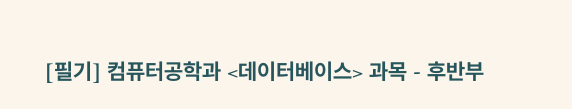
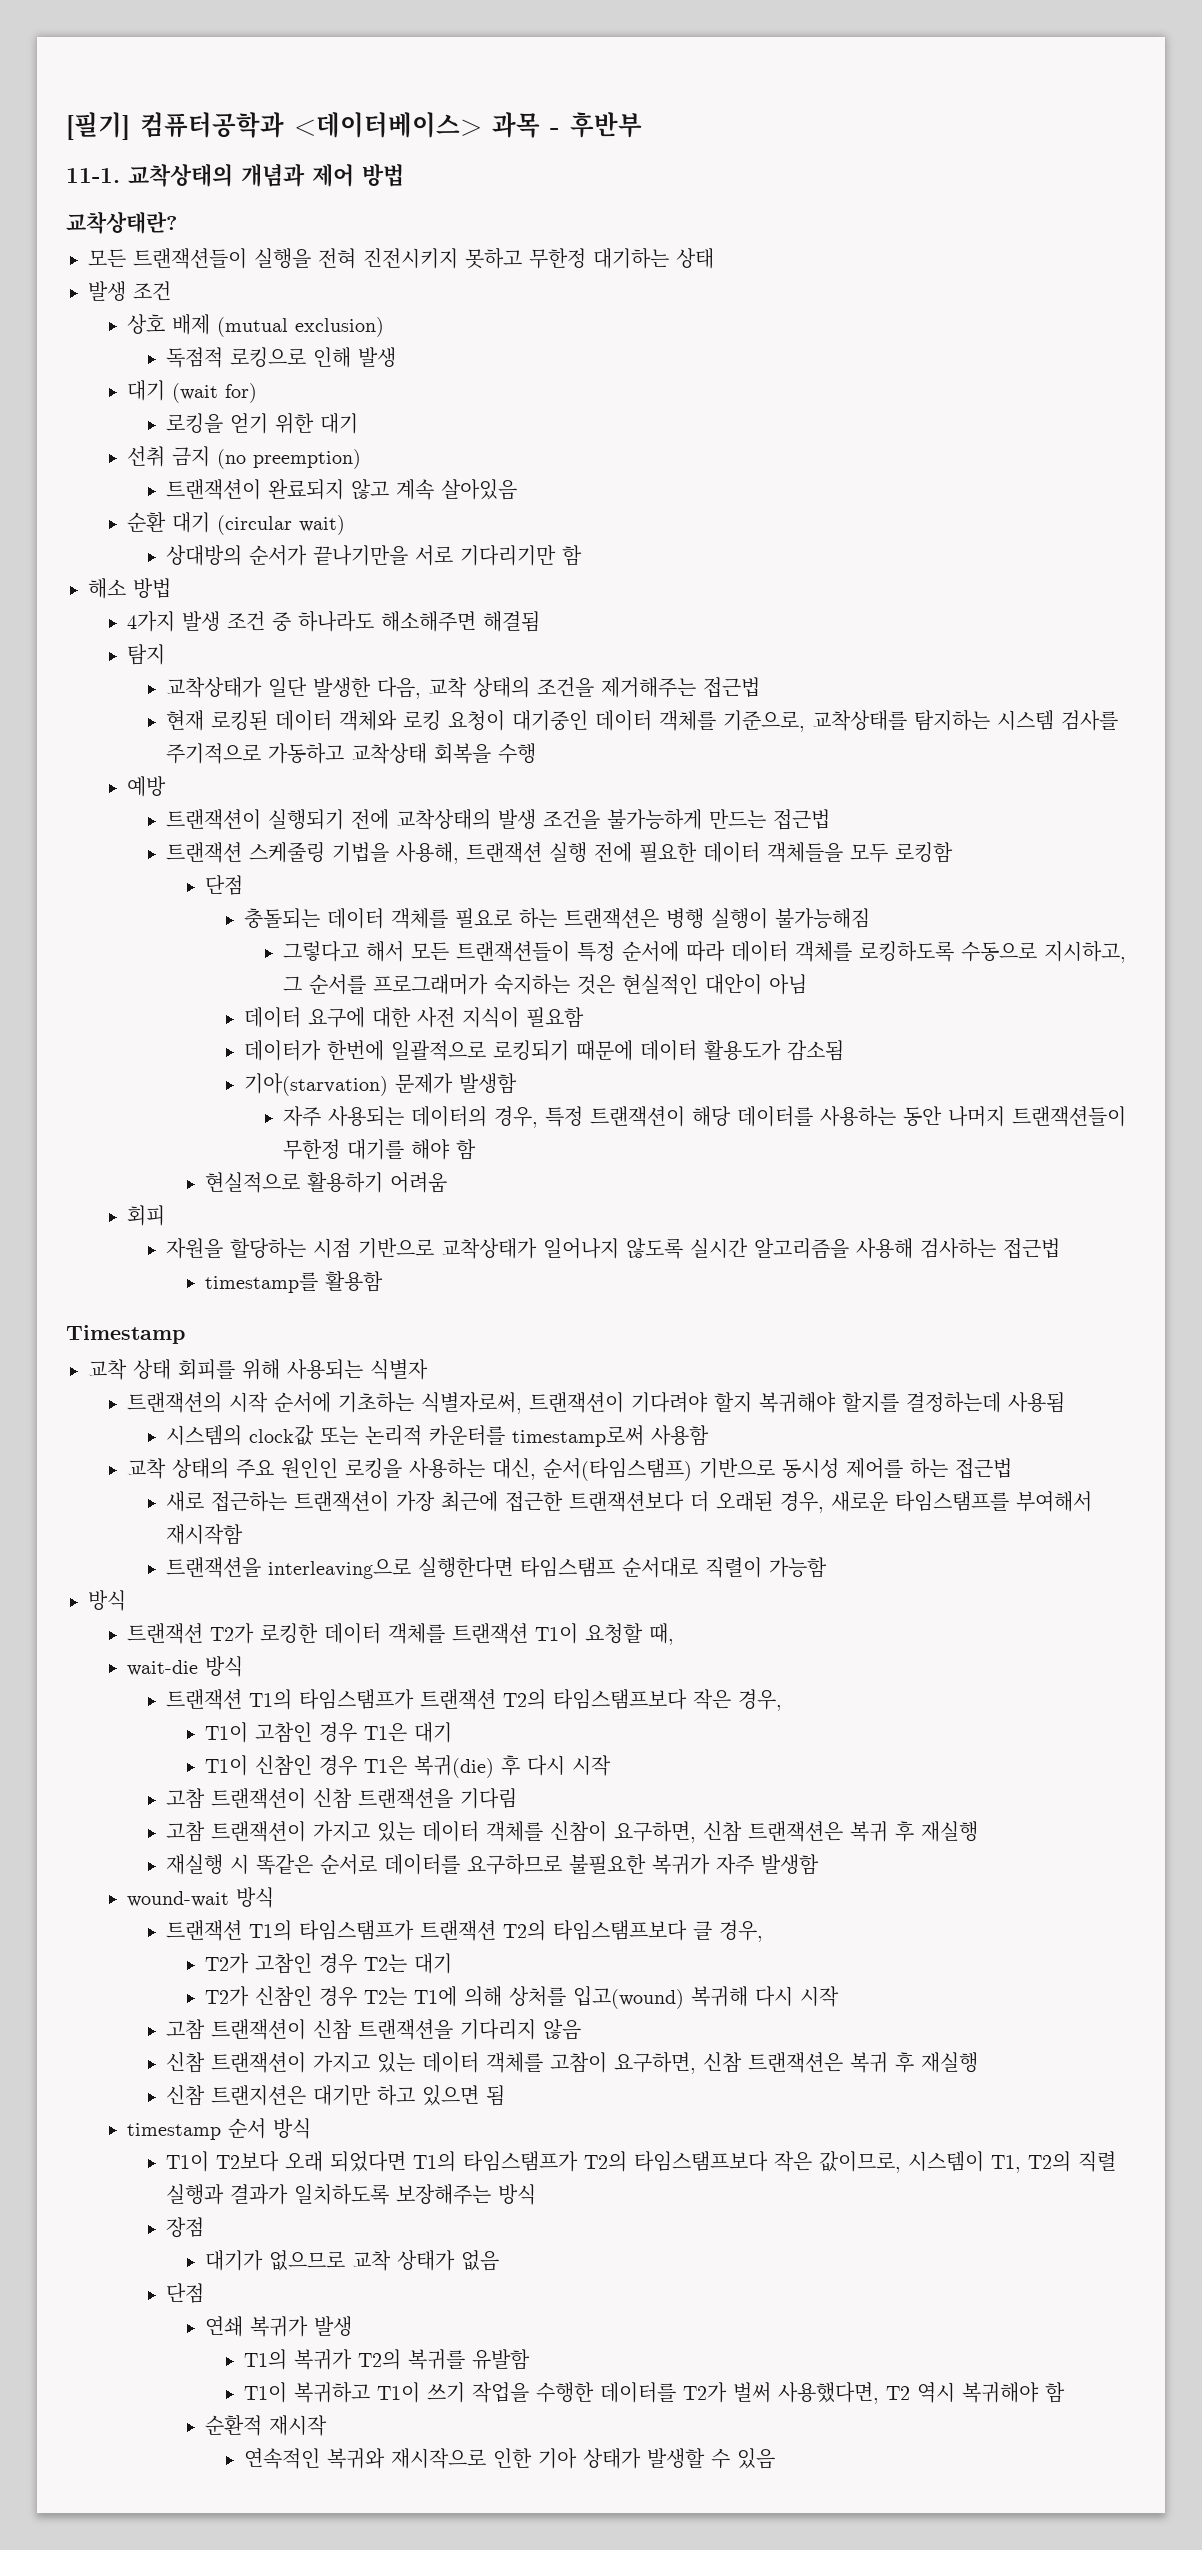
+ 11-1. 교착상태의 개념과 제어 방법
+ 교착상태란?
+ 모든 트랜잭션들이 실행을 전혀 진전시키지 못하고 무한정 대기하는 상태
+ 발생 조건
+ 상호 배제 (mutual exclusion)
+ 독점적 로킹으로 인해 발생
+ 대기 (wait for)
+ 로킹을 얻기 위한 대기
+ 선취 금지 (no preemption)
+ 트랜잭션이 완료되지 않고 계속 살아있음
+ 순환 대기 (circular wait)
+ 상대방의 순서가 끝나기만을 서로 기다리기만 함
+ 해소 방법
+ 4가지 발생 조건 중 하나라도 해소해주면 해결됨
+ 탐지
+ 교착상태가 일단 발생한 다음, 교착 상태의 조건을 제거해주는 접근법
+ 현재 로킹된 데이터 객체와 로킹 요청이 대기중인 데이터 객체를 기준으로, 교착상태를 탐지하는 시스템 검사를 주기적으로 가동하고 교착상태 회복을 수행
+ 예방
+ 트랜잭션이 실행되기 전에 교착상태의 발생 조건을 불가능하게 만드는 접근법
+ 트랜잭션 스케줄링 기법을 사용해, 트랜잭션 실행 전에 필요한 데이터 객체들을 모두 로킹함
+ 단점
+ 충돌되는 데이터 객체를 필요로 하는 트랜잭션은 병행 실행이 불가능해짐
+ 그렇다고 해서 모든 트랜잭션들이 특정 순서에 따라 데이터 객체를 로킹하도록 수동으로 지시하고, 그 순서를 프로그래머가 숙지하는 것은 현실적인 대안이 아님
+ 데이터 요구에 대한 사전 지식이 필요함
+ 데이터가 한번에 일괄적으로 로킹되기 때문에 데이터 활용도가 감소됨
+ 기아(starvation) 문제가 발생함
+ 자주 사용되는 데이터의 경우, 특정 트랜잭션이 해당 데이터를 사용하는 동안 나머지 트랜잭션들이 무한정 대기를 해야 함
+ 현실적으로 활용하기 어려움
+ 회피
+ 자원을 할당하는 시점 기반으로 교착상태가 일어나지 않도록 실시간 알고리즘을 사용해 검사하는 접근법
+ timestamp를 활용함
+ Timestamp
+ 교착 상태 회피를 위해 사용되는 식별자
+ 트랜잭션의 시작 순서에 기초하는 식별자로써, 트랜잭션이 기다려야 할지 복귀해야 할지를 결정하는데 사용됨
+ 시스템의 clock값 또는 논리적 카운터를 timestamp로써 사용함
+ 교착 상태의 주요 원인인 로킹을 사용하는 대신, 순서(타임스탬프) 기반으로 동시성 제어를 하는 접근법
+ 새로 접근하는 트랜잭션이 가장 최근에 접근한 트랜잭션보다 더 오래된 경우, 새로운 타임스탬프를 부여해서 재시작함
+ 트랜잭션을 interleaving으로 실행한다면 타임스탬프 순서대로 직렬이 가능함
+ 방식
+ 트랜잭션 T2가 로킹한 데이터 객체를 트랜잭션 T1이 요청할 때,
+ wait-die 방식
+ 트랜잭션 T1의 타임스탬프가 트랜잭션 T2의 타임스탬프보다 작은 경우,
+ T1이 고참인 경우 T1은 대기
+ T1이 신참인 경우 T1은 복귀(die) 후 다시 시작
+ 고참 트랜잭션이 신참 트랜잭션을 기다림
+ 고참 트랜잭션이 가지고 있는 데이터 객체를 신참이 요구하면, 신참 트랜잭션은 복귀 후 재실행
+ 재실행 시 똑같은 순서로 데이터를 요구하므로 불필요한 복귀가 자주 발생함
+ wound-wait 방식
+ 트랜잭션 T1의 타임스탬프가 트랜잭션 T2의 타임스탬프보다 클 경우,
+ T2가 고참인 경우 T2는 대기
+ T2가 신참인 경우 T2는 T1에 의해 상처를 입고(wound) 복귀해 다시 시작
+ 고참 트랜잭션이 신참 트랜잭션을 기다리지 않음
+ 신참 트랜잭션이 가지고 있는 데이터 객체를 고참이 요구하면, 신참 트랜잭션은 복귀 후 재실행
+ 신참 트랜지션은 대기만 하고 있으면 됨
+ timestamp 순서 방식
+ T1이 T2보다 오래 되었다면 T1의 타임스탬프가 T2의 타임스탬프보다 작은 값이므로, 시스템이 T1, T2의 직렬 실행과 결과가 일치하도록 보장해주는 방식
+ 장점
+ 대기가 없으므로 교착 상태가 없음
+ 단점
+ 연쇄 복귀가 발생
+ T1의 복귀가 T2의 복귀를 유발함
+ T1이 복귀하고 T1이 쓰기 작업을 수행한 데이터를 T2가 벌써 사용했다면, T2 역시 복귀해야 함
+ 순환적 재시작
+ 연속적인 복귀와 재시작으로 인한 기아 상태가 발생할 수 있음

